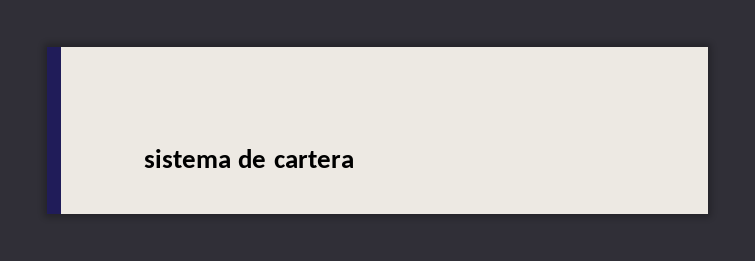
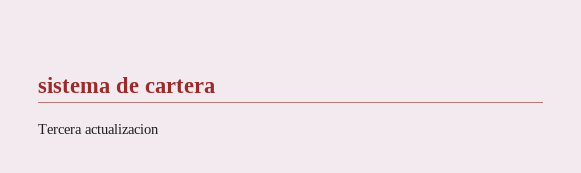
+ Tercera actualizacion

